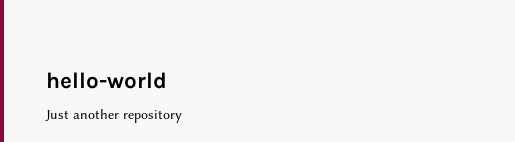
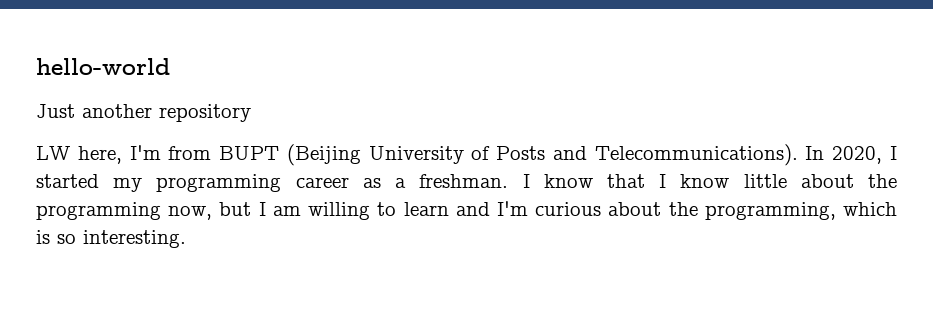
+ LW here, I'm from BUPT (Beijing University of Posts and Telecommunications). In 2020, I started my programming career as a freshman. I know that I know little about the programming now, but I am willing to learn and I'm curious about the programming, which is so interesting.

